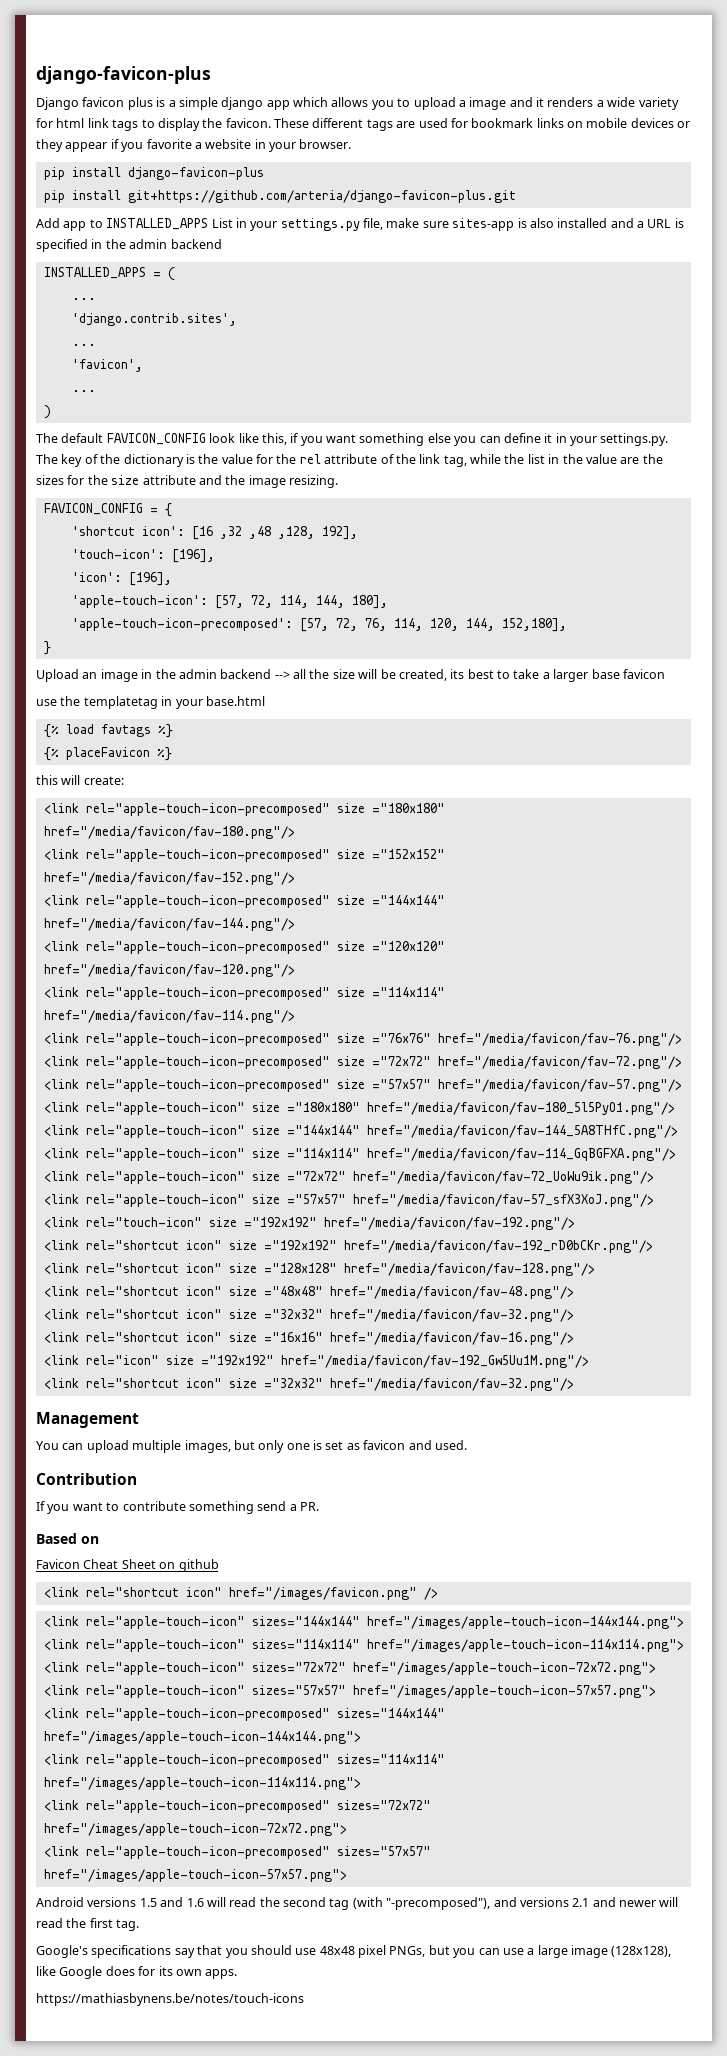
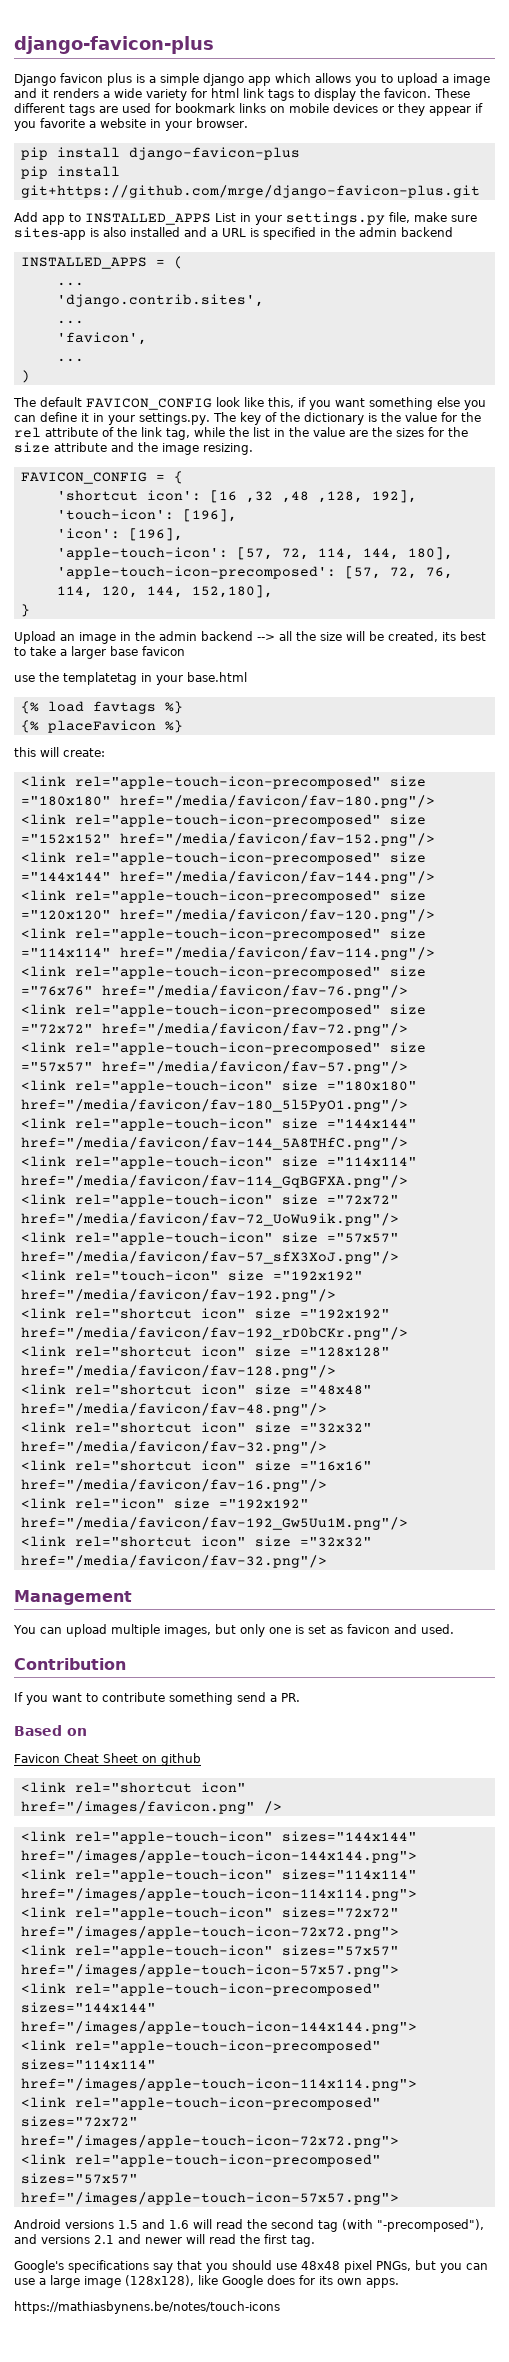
- pip install git+https://github.com/arteria/django-favicon-plus.git
+ pip install git+https://github.com/mrge/django-favicon-plus.git

